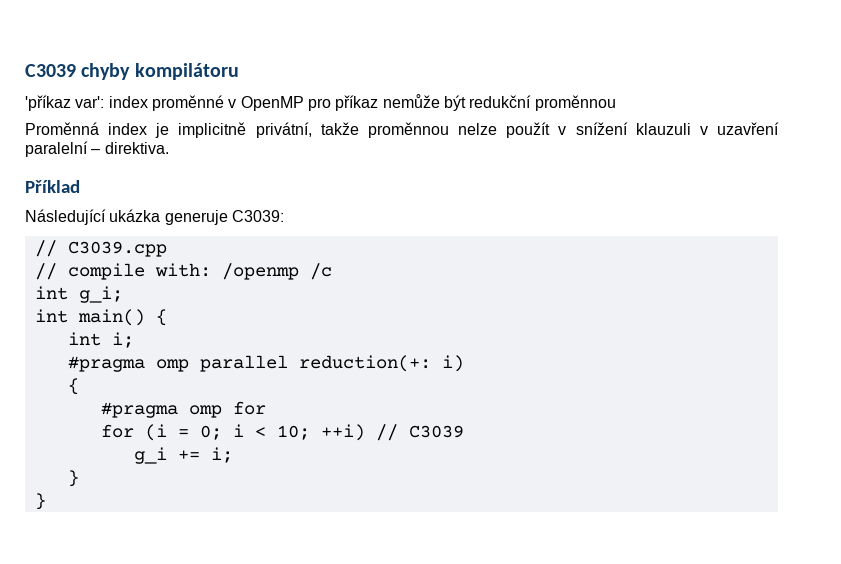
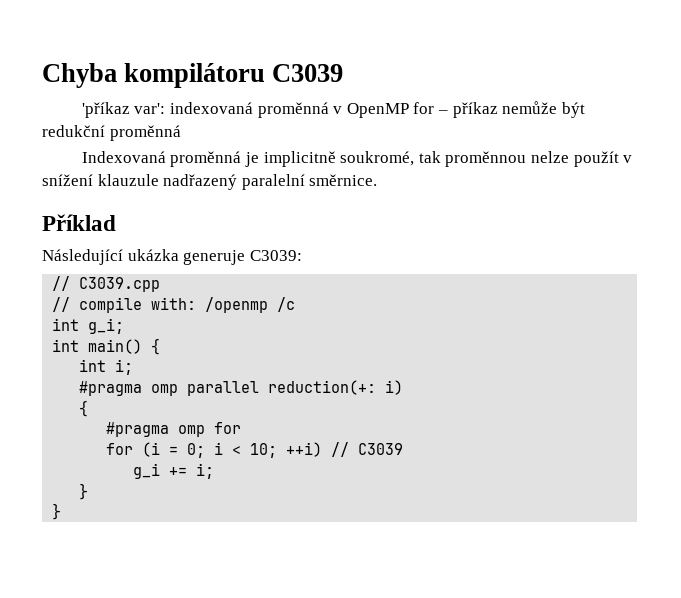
- C3039 chyby kompilátoru
+ Chyba kompilátoru C3039
- 'příkaz var': index proměnné v OpenMP pro příkaz nemůže být redukční proměnnou
- Proměnná index je implicitně privátní, takže proměnnou nelze použít v snížení klauzuli v uzavření paralelní – direktiva.
+ 'příkaz var': indexovaná proměnná v OpenMP for – příkaz nemůže být redukční proměnná
+ Indexovaná proměnná je implicitně soukromé, tak proměnnou nelze použít v snížení klauzule nadřazený paralelní směrnice.

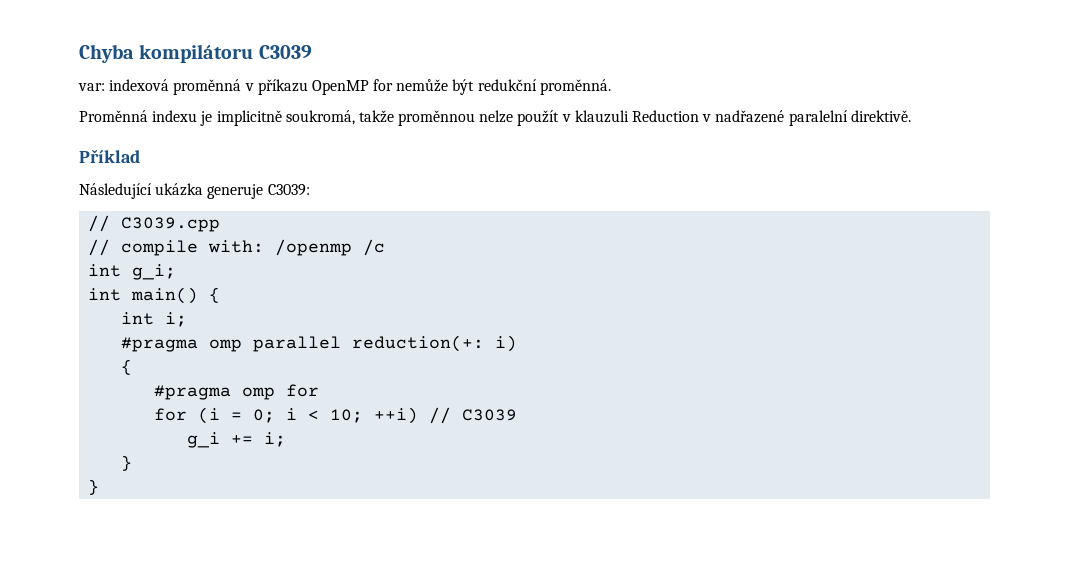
- 'příkaz var': indexovaná proměnná v OpenMP for – příkaz nemůže být redukční proměnná
- Indexovaná proměnná je implicitně soukromé, tak proměnnou nelze použít v snížení klauzule nadřazený paralelní směrnice.
+ var: indexová proměnná v příkazu OpenMP for nemůže být redukční proměnná.
+ Proměnná indexu je implicitně soukromá, takže proměnnou nelze použít v klauzuli Reduction v nadřazené paralelní direktivě.

